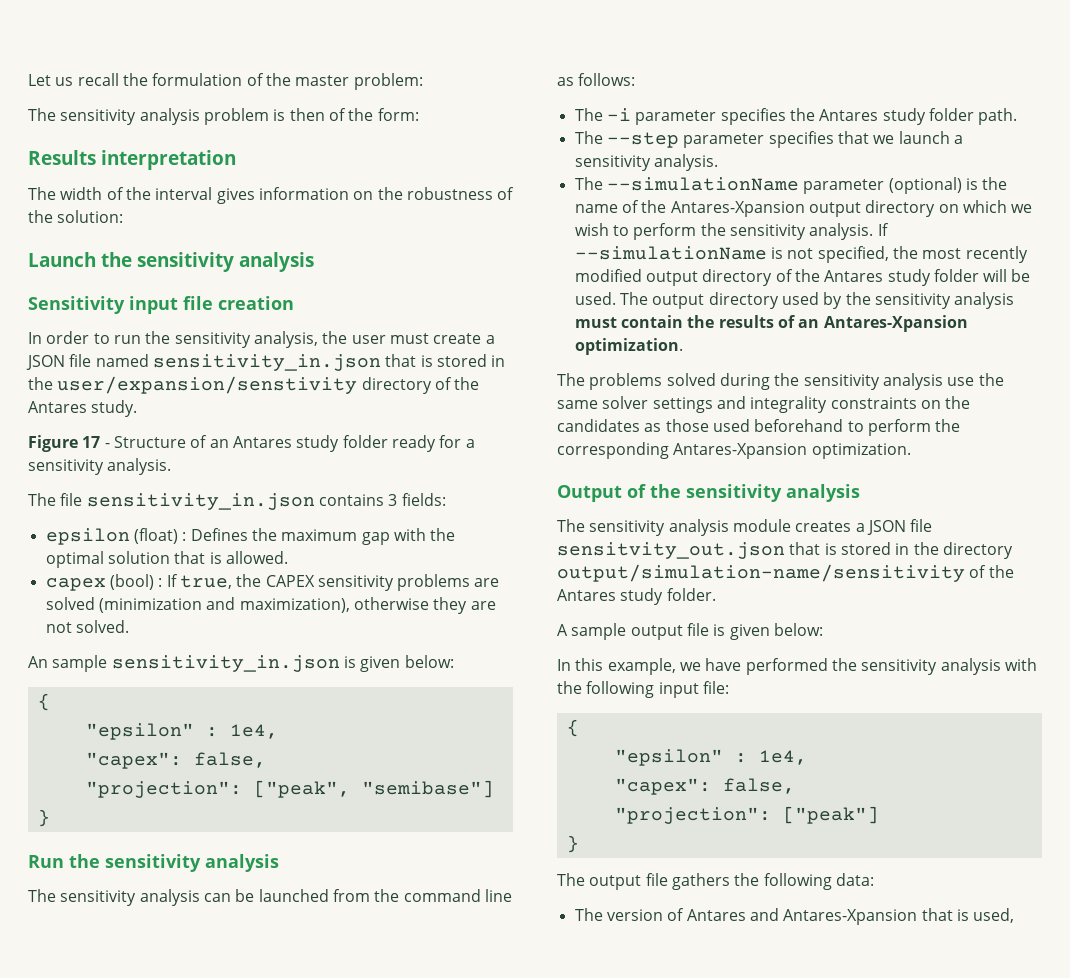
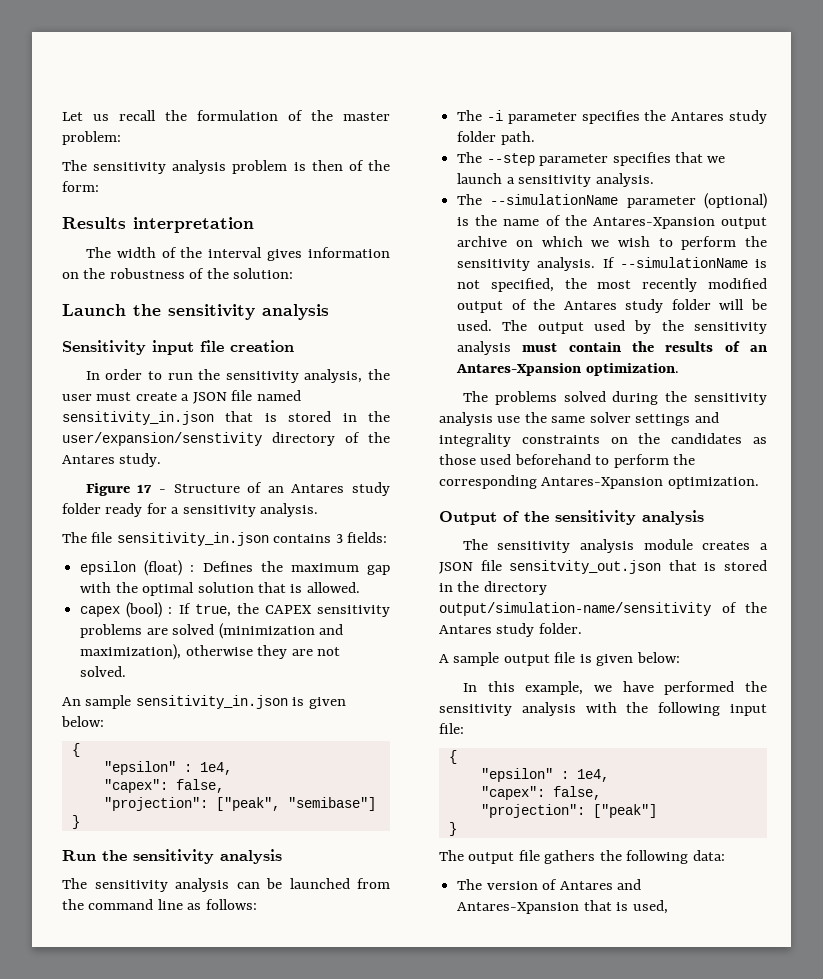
- The --simulationName parameter (optional) is the name of the Antares-Xpansion output directory on which we wish to perform the sensitivity analysis.
+ The --simulationName parameter (optional) is the name of the Antares-Xpansion output archive on which we wish to perform the sensitivity analysis.
- If --simulationName is not specified, the most recently modified output directory of the Antares study folder will be used.
+ If --simulationName is not specified, the most recently modified output of the Antares study folder will be used.
- The output directory used by the sensitivity analysis must contain the results of an Antares-Xpansion optimization.
+ The output used by the sensitivity analysis must contain the results of an Antares-Xpansion optimization.

